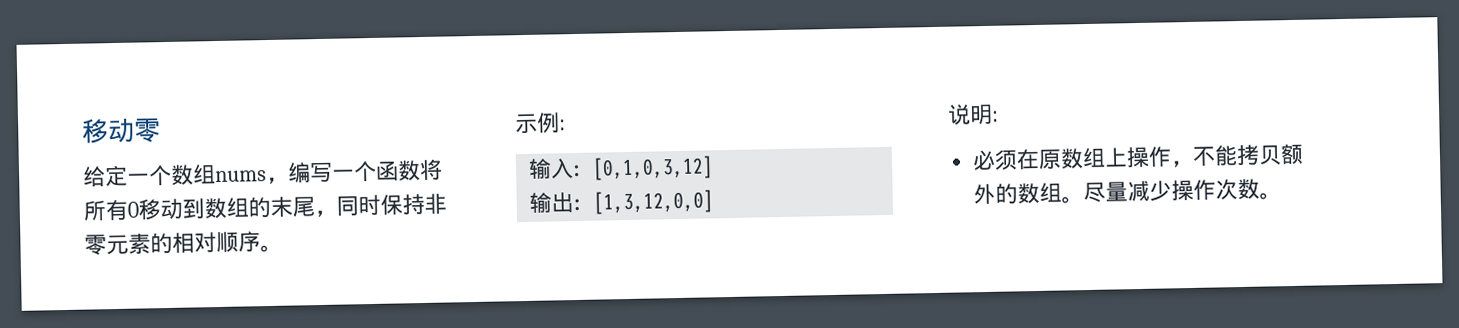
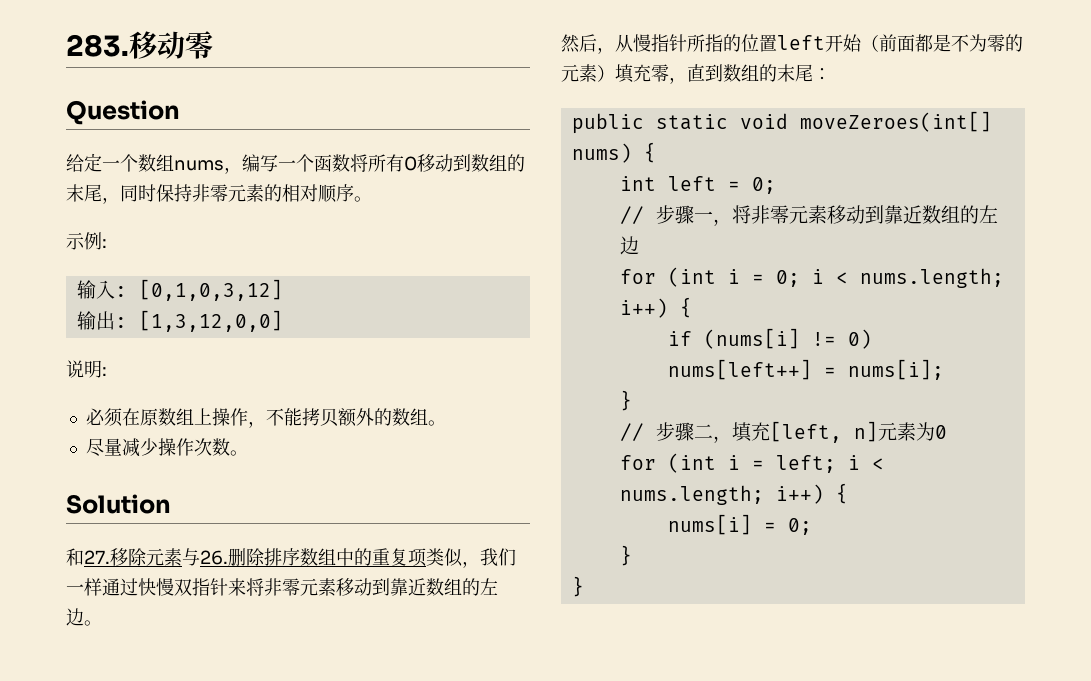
- 移动零
+ 283.移动零
+ Question
- 必须在原数组上操作，不能拷贝额外的数组。尽量减少操作次数。
+ 必须在原数组上操作，不能拷贝额外的数组。
+ 尽量减少操作次数。
+ Solution
+ 和27.移除元素与26.删除排序数组中的重复项类似，我们一样通过快慢双指针来将非零元素移动到靠近数组的左边。
+ 然后，从慢指针所指的位置left开始（前面都是不为零的元素）填充零，直到数组的末尾：
+ public static void moveZeroes(int[] nums) {
+ int left = 0;
+ // 步骤一，将非零元素移动到靠近数组的左边
+ for (int i = 0; i < nums.length; i++) {
+ if (nums[i] != 0) nums[left++] = nums[i];
+ }
+ // 步骤二，填充[left, n]元素为0
+ for (int i = left; i < nums.length; i++) {
+ nums[i] = 0;
+ }
+ }

